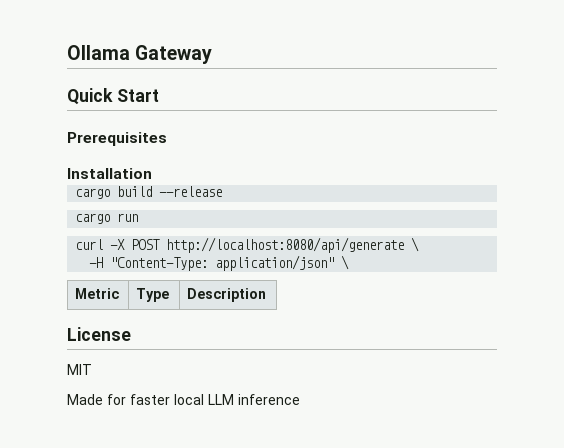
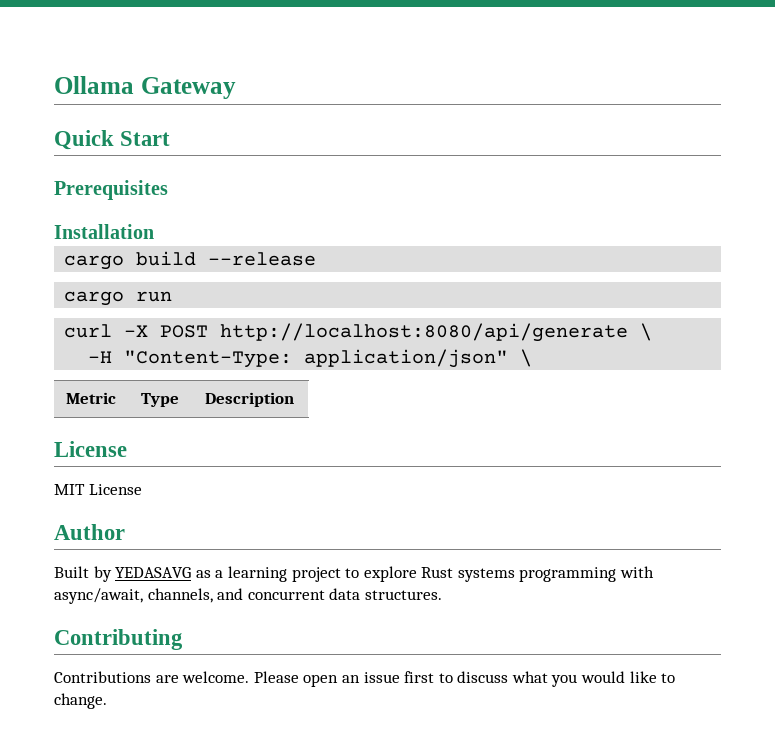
- MIT
- Made for faster local LLM inference
+ MIT License
+ Author
+ Built by YEDASAVG as a learning project to explore Rust systems programming with async/await, channels, and concurrent data structures.
+ Contributing
+ Contributions are welcome. Please open an issue first to discuss what you would like to change.

